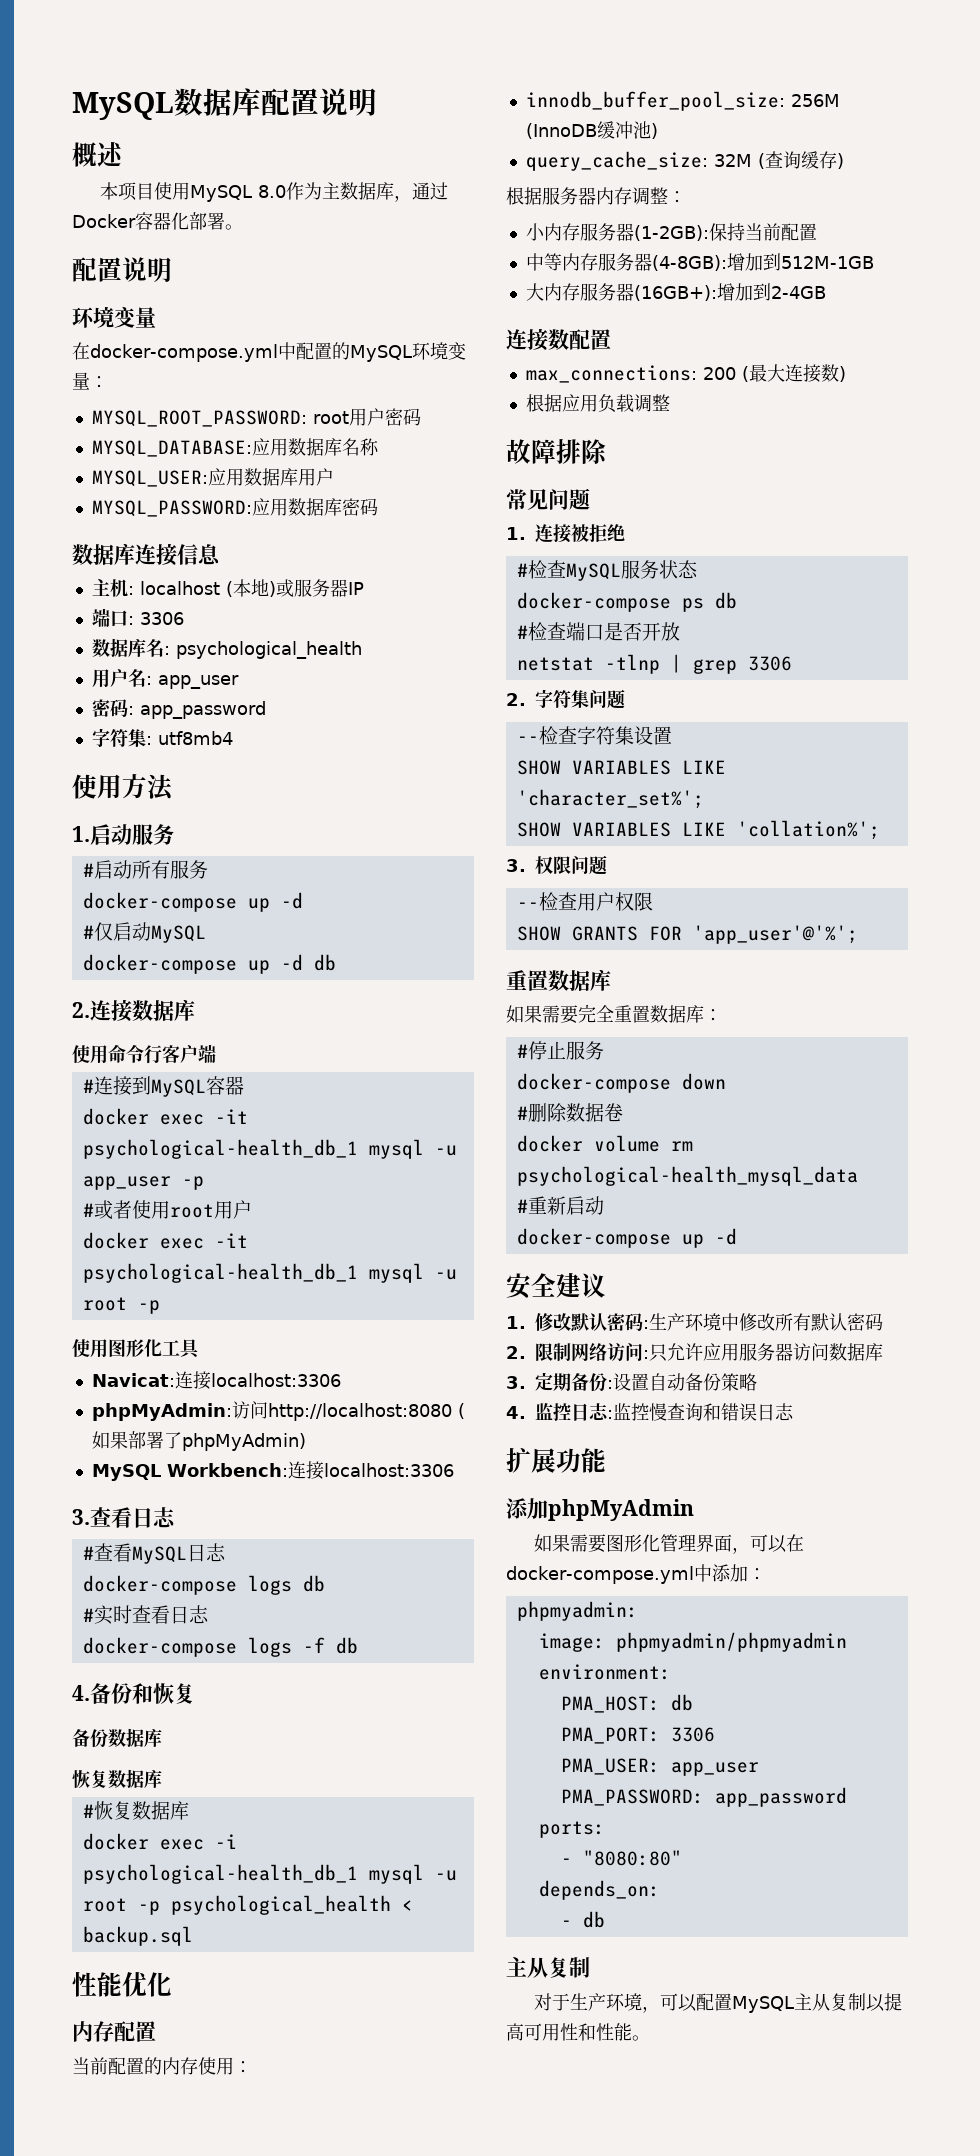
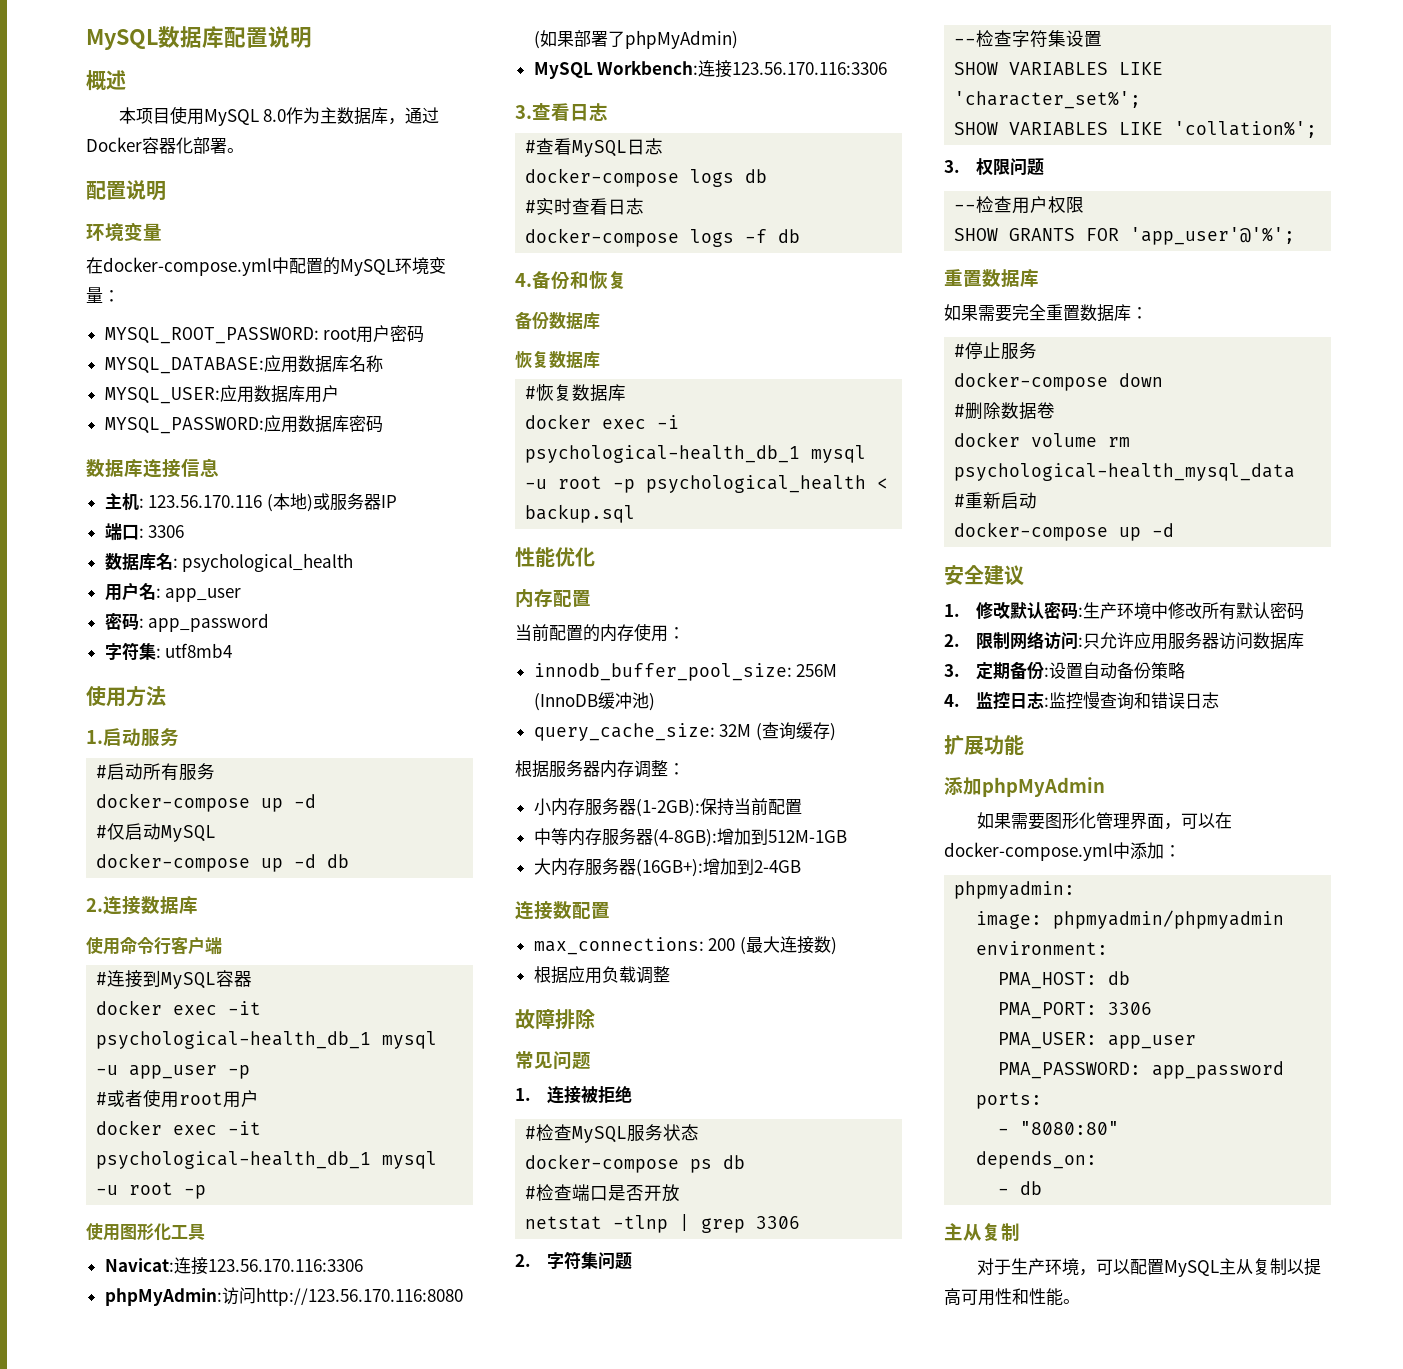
- 主机: localhost (本地)或服务器IP
+ 主机: 123.56.170.116 (本地)或服务器IP
- Navicat:连接localhost:3306
+ Navicat:连接123.56.170.116:3306
- phpMyAdmin:访问http://localhost:8080 (如果部署了phpMyAdmin)
+ phpMyAdmin:访问http://123.56.170.116:8080 (如果部署了phpMyAdmin)
- MySQL Workbench:连接localhost:3306
+ MySQL Workbench:连接123.56.170.116:3306

